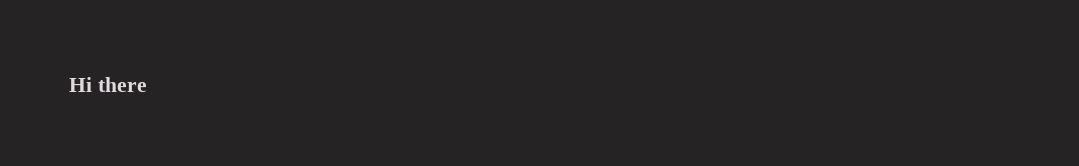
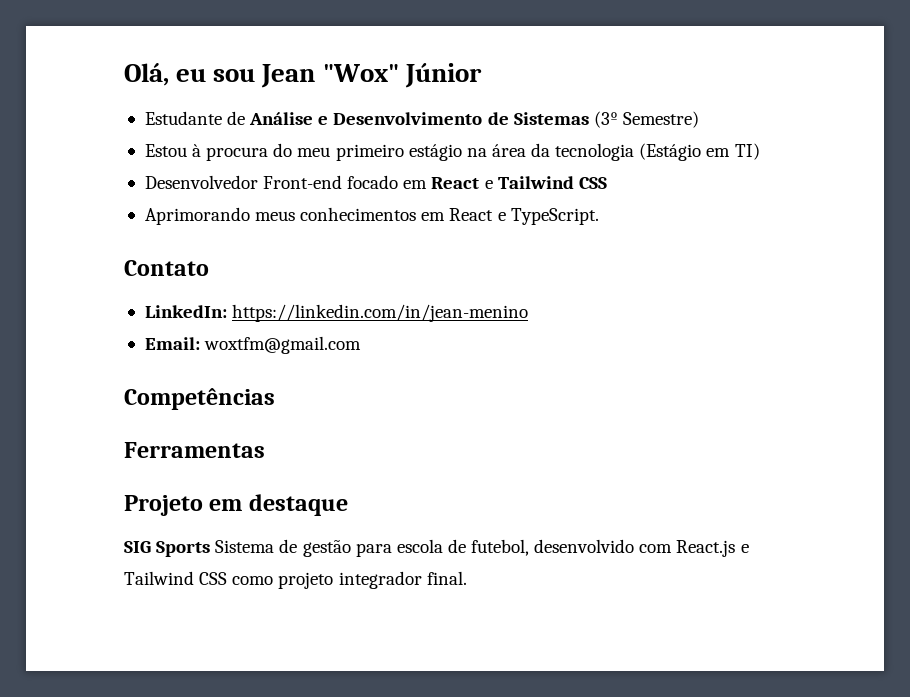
- Hi there
+ Olá, eu sou Jean "Wox" Júnior
+ Estudante de Análise e Desenvolvimento de Sistemas (3º Semestre)
+ Estou à procura do meu primeiro estágio na área da tecnologia (Estágio em TI)
+ Desenvolvedor Front-end focado em React e Tailwind CSS
+ Aprimorando meus conhecimentos em React e TypeScript.
+ Contato
+ LinkedIn: https://linkedin.com/in/jean-menino
+ Email: woxtfm@gmail.com
+ Competências
+ Ferramentas
+ Projeto em destaque
+ SIG Sports Sistema de gestão para escola de futebol, desenvolvido com React.js e Tailwind CSS como projeto integrador final.

